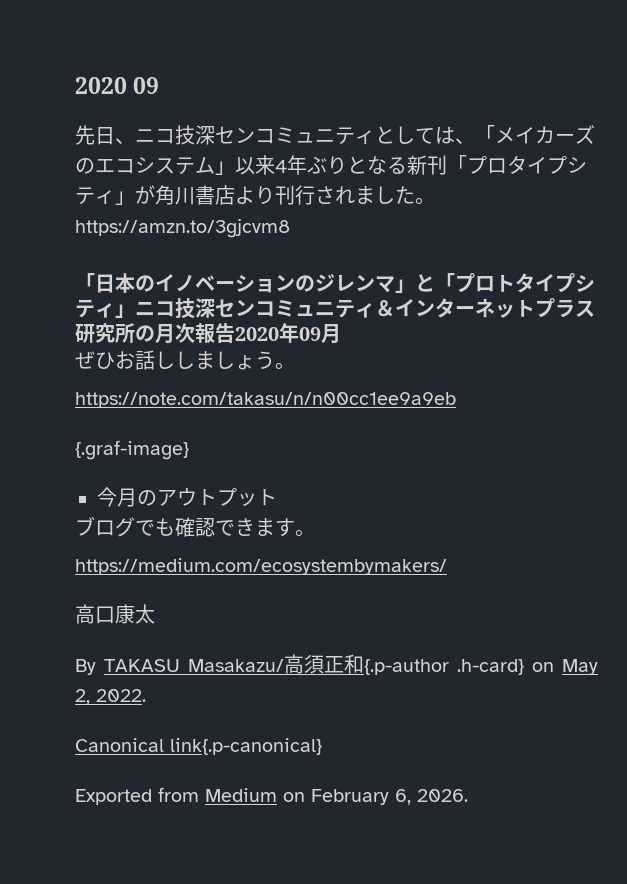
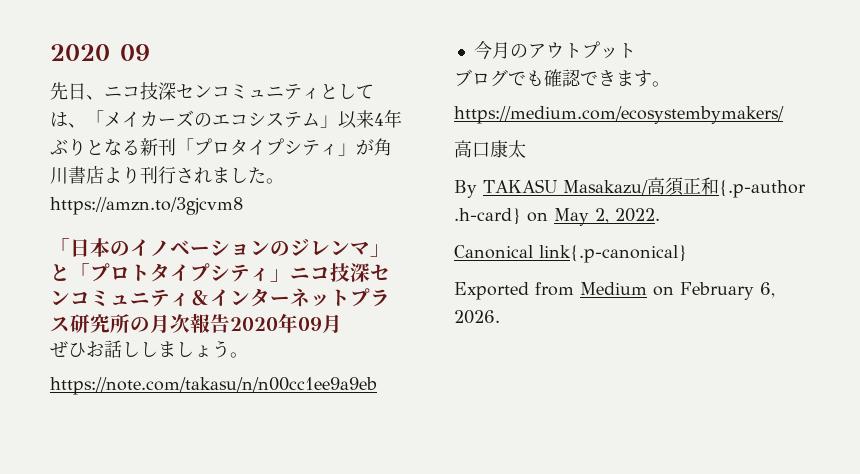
- {.graf-image}

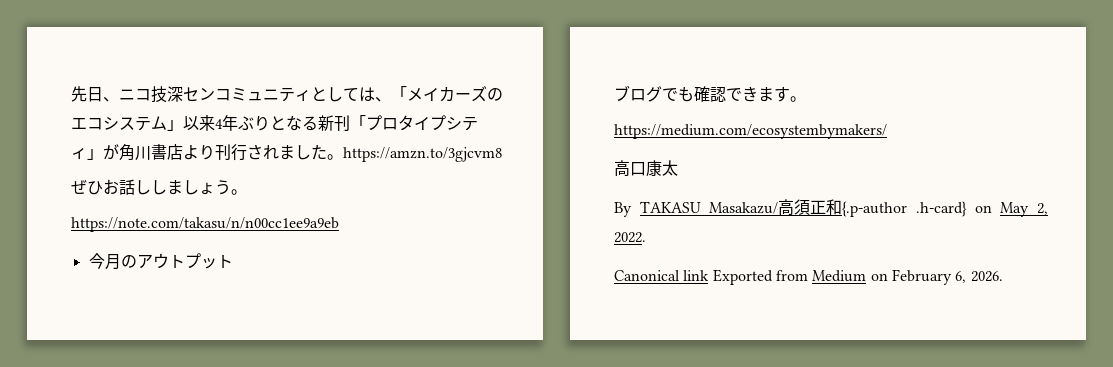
- 2020 09
- 「日本のイノベーションのジレンマ」と「プロトタイプシティ」ニコ技深センコミュニティ＆インターネットプラス研究所の月次報告2020年09月
- Canonical link{.p-canonical}
- Exported from Medium on February 6, 2026.
+ Canonical link Exported from Medium on February 6, 2026.

